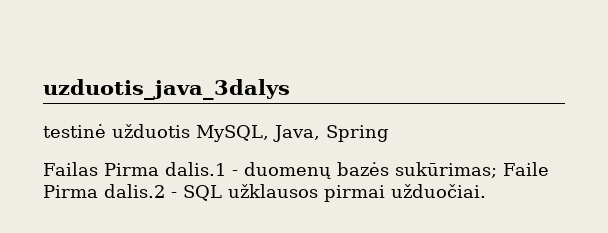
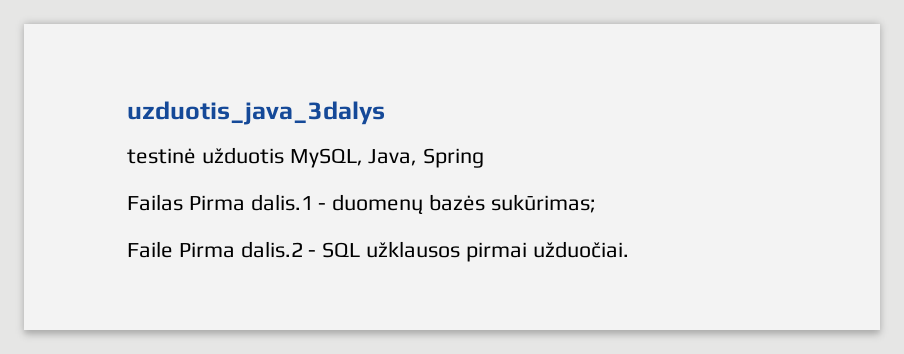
- Failas Pirma dalis.1 - duomenų bazės sukūrimas; Faile Pirma dalis.2 - SQL užklausos pirmai užduočiai.
+ Failas Pirma dalis.1 - duomenų bazės sukūrimas;
+ Faile Pirma dalis.2 - SQL užklausos pirmai užduočiai.

